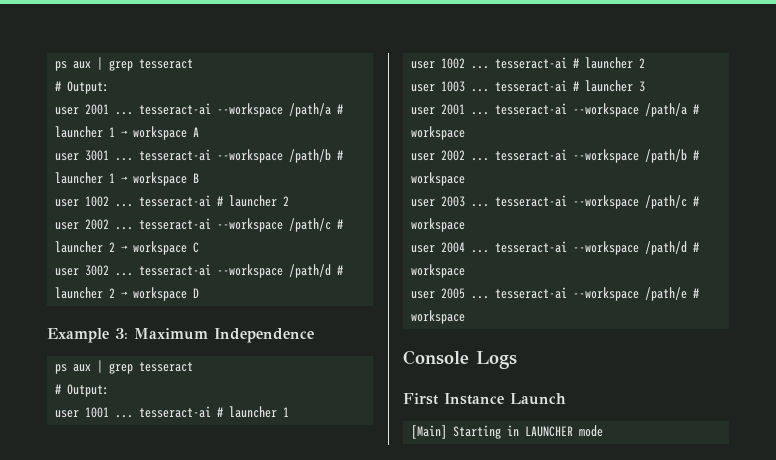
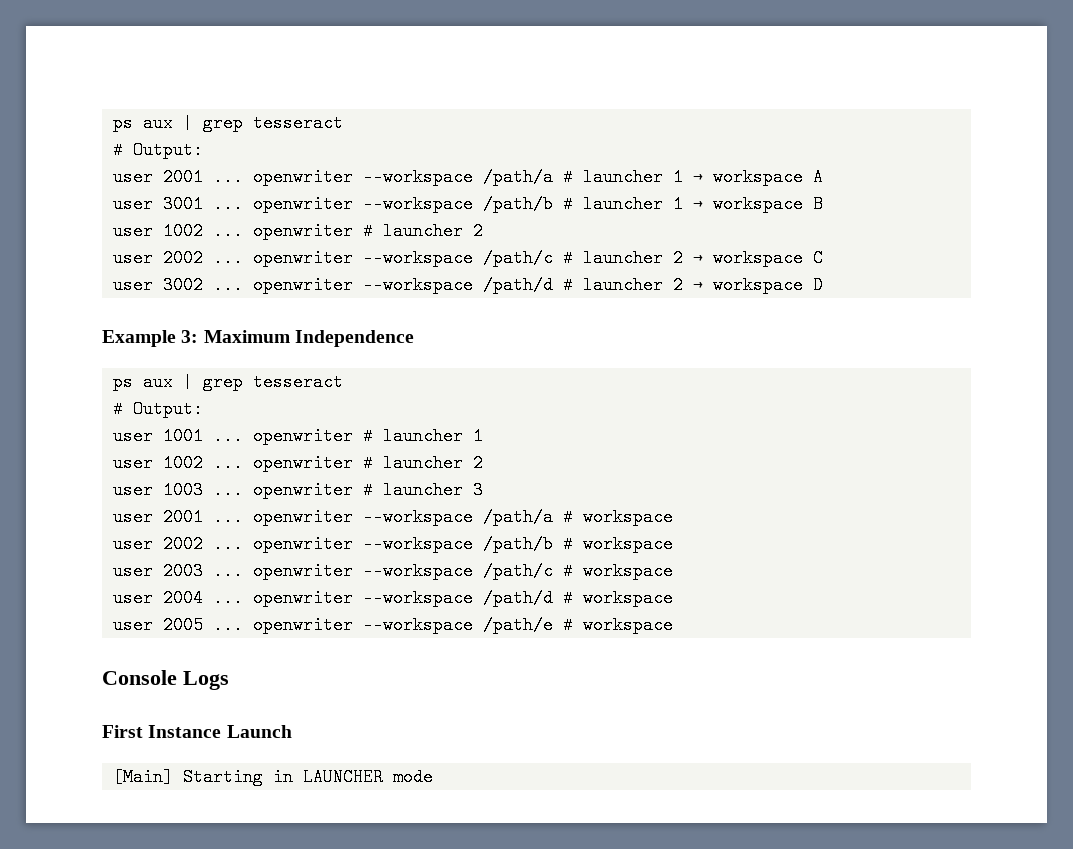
- user 2001 ... tesseract-ai --workspace /path/a # launcher 1 → workspace A
+ user 2001 ... openwriter --workspace /path/a # launcher 1 → workspace A
- user 3001 ... tesseract-ai --workspace /path/b # launcher 1 → workspace B
- user 1002 ... tesseract-ai # launcher 2
+ user 3001 ... openwriter --workspace /path/b # launcher 1 → workspace B
+ user 1002 ... openwriter # launcher 2
- user 2002 ... tesseract-ai --workspace /path/c # launcher 2 → workspace C
+ user 2002 ... openwriter --workspace /path/c # launcher 2 → workspace C
- user 3002 ... tesseract-ai --workspace /path/d # launcher 2 → workspace D
+ user 3002 ... openwriter --workspace /path/d # launcher 2 → workspace D
- user 1001 ... tesseract-ai # launcher 1
- user 1002 ... tesseract-ai # launcher 2
+ user 1001 ... openwriter # launcher 1
+ user 1002 ... openwriter # launcher 2
- user 1003 ... tesseract-ai # launcher 3
+ user 1003 ... openwriter # launcher 3
- user 2001 ... tesseract-ai --workspace /path/a # workspace
+ user 2001 ... openwriter --workspace /path/a # workspace
- user 2002 ... tesseract-ai --workspace /path/b # workspace
+ user 2002 ... openwriter --workspace /path/b # workspace
- user 2003 ... tesseract-ai --workspace /path/c # workspace
+ user 2003 ... openwriter --workspace /path/c # workspace
- user 2004 ... tesseract-ai --workspace /path/d # workspace
+ user 2004 ... openwriter --workspace /path/d # workspace
- user 2005 ... tesseract-ai --workspace /path/e # workspace
+ user 2005 ... openwriter --workspace /path/e # workspace

